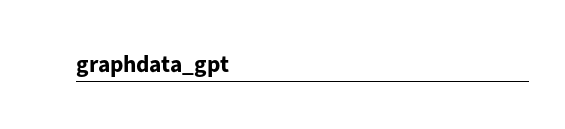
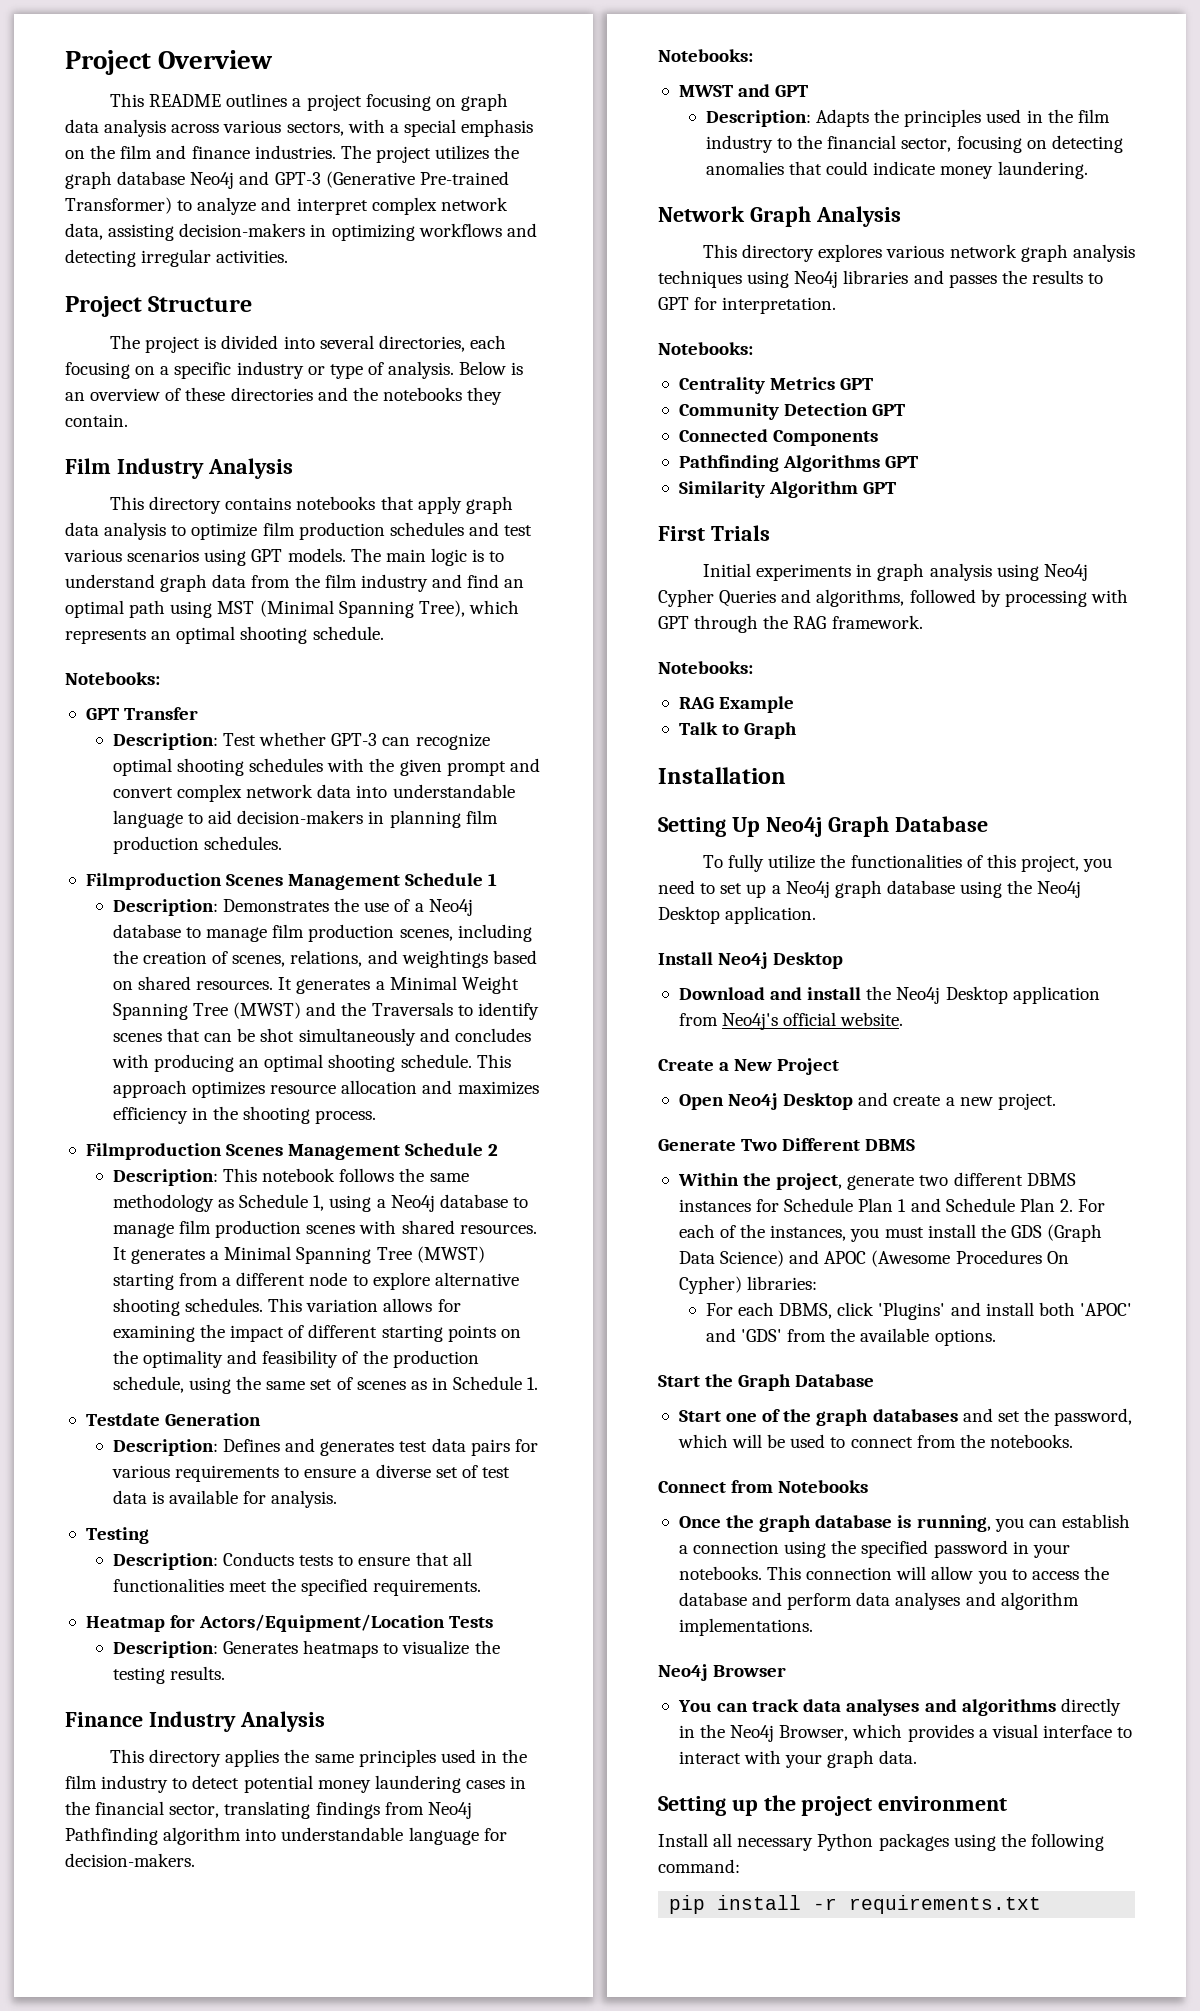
- graphdata_gpt
+ Project Overview
+ This README outlines a project focusing on graph data analysis across various sectors, with a special emphasis on the film and finance industries. The project utilizes the graph database Neo4j and GPT-3 (Generative Pre-trained Transformer) to analyze and interpret complex network data, assisting decision-makers in optimizing workflows and detecting irregular activities.
+ Project Structure
+ The project is divided into several directories, each focusing on a specific industry or type of analysis. Below is an overview of these directories and the notebooks they contain.
+ Film Industry Analysis
+ This directory contains notebooks that apply graph data analysis to optimize film production schedules and test various scenarios using GPT models. The main logic is to understand graph data from the film industry and find an optimal path using MST (Minimal Spanning Tree), which represents an optimal shooting schedule.
+ Notebooks:
+ GPT Transfer
+ Description: Test whether GPT-3 can recognize optimal shooting schedules with the given prompt and convert complex network data into understandable language to aid decision-makers in planning film production schedules.
+ Filmproduction Scenes Management Schedule 1
+ Description: Demonstrates the use of a Neo4j database to manage film production scenes, including the creation of scenes, relations, and weightings based on shared resources. It generates a Minimal Weight Spanning Tree (MWST) and the Traversals to identify scenes that can be shot simultaneously and concludes with producing an optimal shooting schedule. This approach optimizes resource allocation and maximizes efficiency in the shooting process.
+ Filmproduction Scenes Management Schedule 2
+ Description: This notebook follows the same methodology as Schedule 1, using a Neo4j database to manage film production scenes with shared resources. It generates a Minimal Spanning Tree (MWST) starting from a different node to explore alternative shooting schedules. This variation allows for examining the impact of different starting points on the optimality and feasibility of the production schedule, using the same set of scenes as in Schedule 1.
+ Testdate Generation
+ Description: Defines and generates test data pairs for various requirements to ensure a diverse set of test data is available for analysis.
+ Testing
+ Description: Conducts tests to ensure that all functionalities meet the specified requirements.
+ Heatmap for Actors/Equipment/Location Tests
+ Description: Generates heatmaps to visualize the testing results.
+ Finance Industry Analysis
+ This directory applies the same principles used in the film industry to detect potential money laundering cases in the financial sector, translating findings from Neo4j Pathfinding algorithm into understandable language for decision-makers.
+ Notebooks:
+ MWST and GPT
+ Description: Adapts the principles used in the film industry to the financial sector, focusing on detecting anomalies that could indicate money laundering.
+ Network Graph Analysis
+ This directory explores various network graph analysis techniques using Neo4j libraries and passes the results to GPT for interpretation.
+ Notebooks:
+ Centrality Metrics GPT
+ Community Detection GPT
+ Connected Components
+ Pathfinding Algorithms GPT
+ Similarity Algorithm GPT
+ First Trials
+ Initial experiments in graph analysis using Neo4j Cypher Queries and algorithms, followed by processing with GPT through the RAG framework.
+ Notebooks:
+ RAG Example
+ Talk to Graph
+ Installation
+ Setting Up Neo4j Graph Database
+ To fully utilize the functionalities of this project, you need to set up a Neo4j graph database using the Neo4j Desktop application.
+ Install Neo4j Desktop
+ Download and install the Neo4j Desktop application from Neo4j's official website.
+ Create a New Project
+ Open Neo4j Desktop and create a new project.
+ Generate Two Different DBMS
+ Within the project, generate two different DBMS instances for Schedule Plan 1 and Schedule Plan 2. For each of the instances, you must install the GDS (Graph Data Science) and APOC (Awesome Procedures On Cypher) libraries:
+ For each DBMS, click 'Plugins' and install both 'APOC' and 'GDS' from the available options.
+ Start the Graph Database
+ Start one of the graph databases and set the password, which will be used to connect from the notebooks.
+ Connect from Notebooks
+ Once the graph database is running, you can establish a connection using the specified password in your notebooks. This connection will allow you to access the database and perform data analyses and algorithm implementations.
+ Neo4j Browser
+ You can track data analyses and algorithms directly in the Neo4j Browser, which provides a visual interface to interact with your graph data.
+ Setting up the project environment
+ Install all necessary Python packages using the following command:
+ pip install -r requirements.txt

